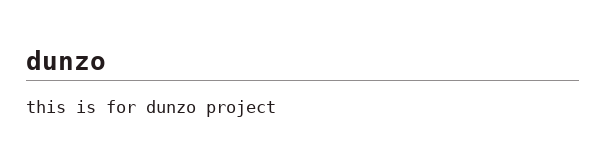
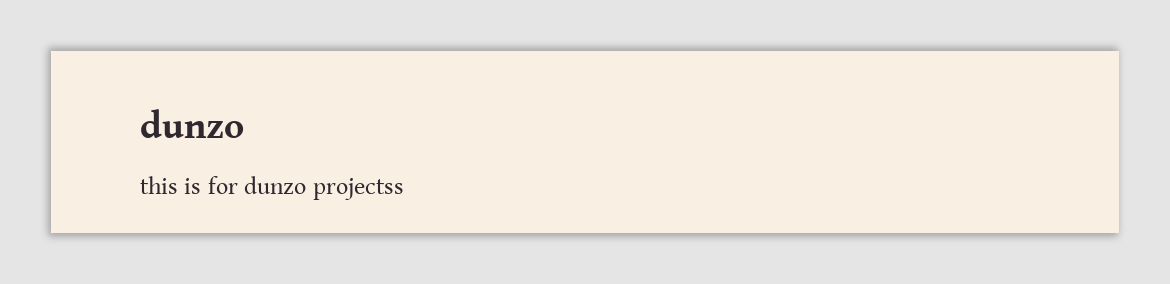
- this is for dunzo project
+ this is for dunzo projectss

